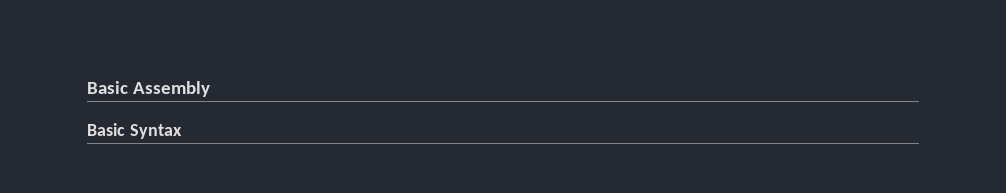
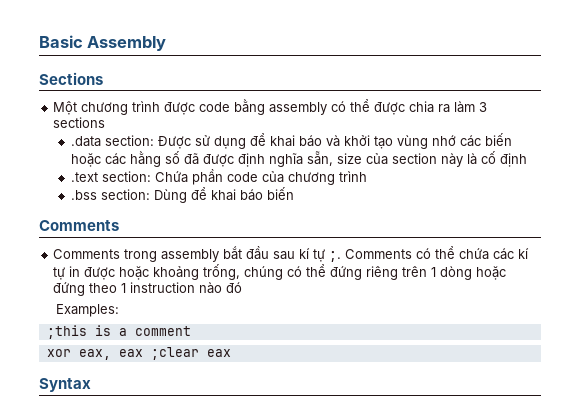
- Basic Syntax
+ Sections
+ Một chương trình được code bằng assembly có thể được chia ra làm 3 sections
+ .data section: Được sử dụng để khai báo và khởi tạo vùng nhớ các biến hoặc các hằng số đã được định nghĩa sẵn, size của section này là cố định
+ .text section: Chứa phần code của chương trình
+ .bss section: Dùng để khai báo biến
+ Comments
+ Comments trong assembly bắt đầu sau kí tự ;. Comments có thể chứa các kí tự in được hoặc khoảng trống, chúng có thể đứng riêng trên 1 dòng hoặc đứng theo 1 instruction nào đó
+ Examples:
+ ;this is a comment
+ xor eax, eax ;clear eax
+ Syntax

